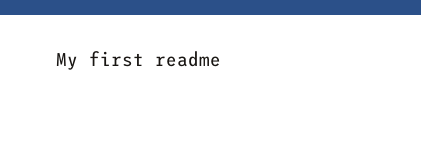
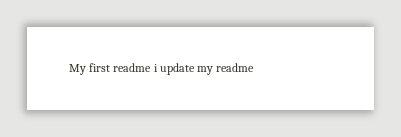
- My first readme
+ My first readme i update my readme

